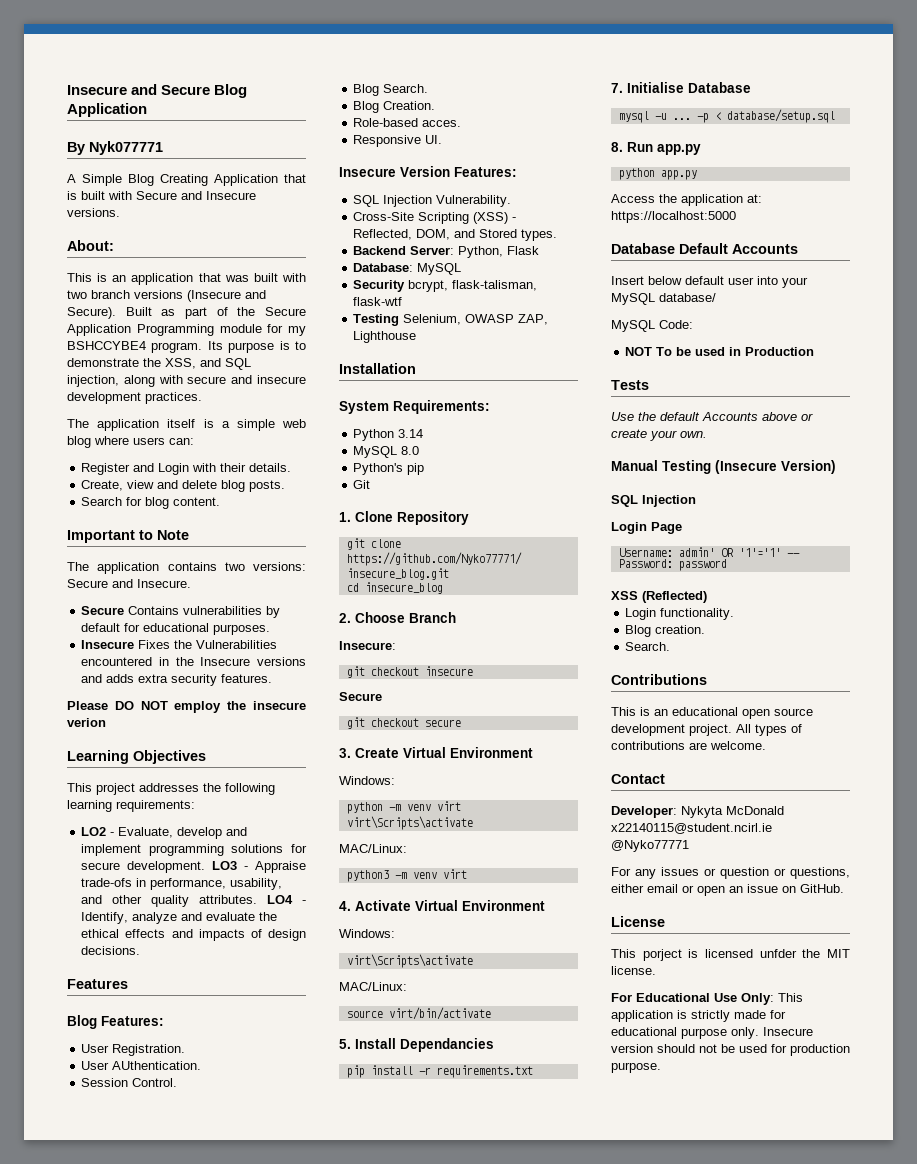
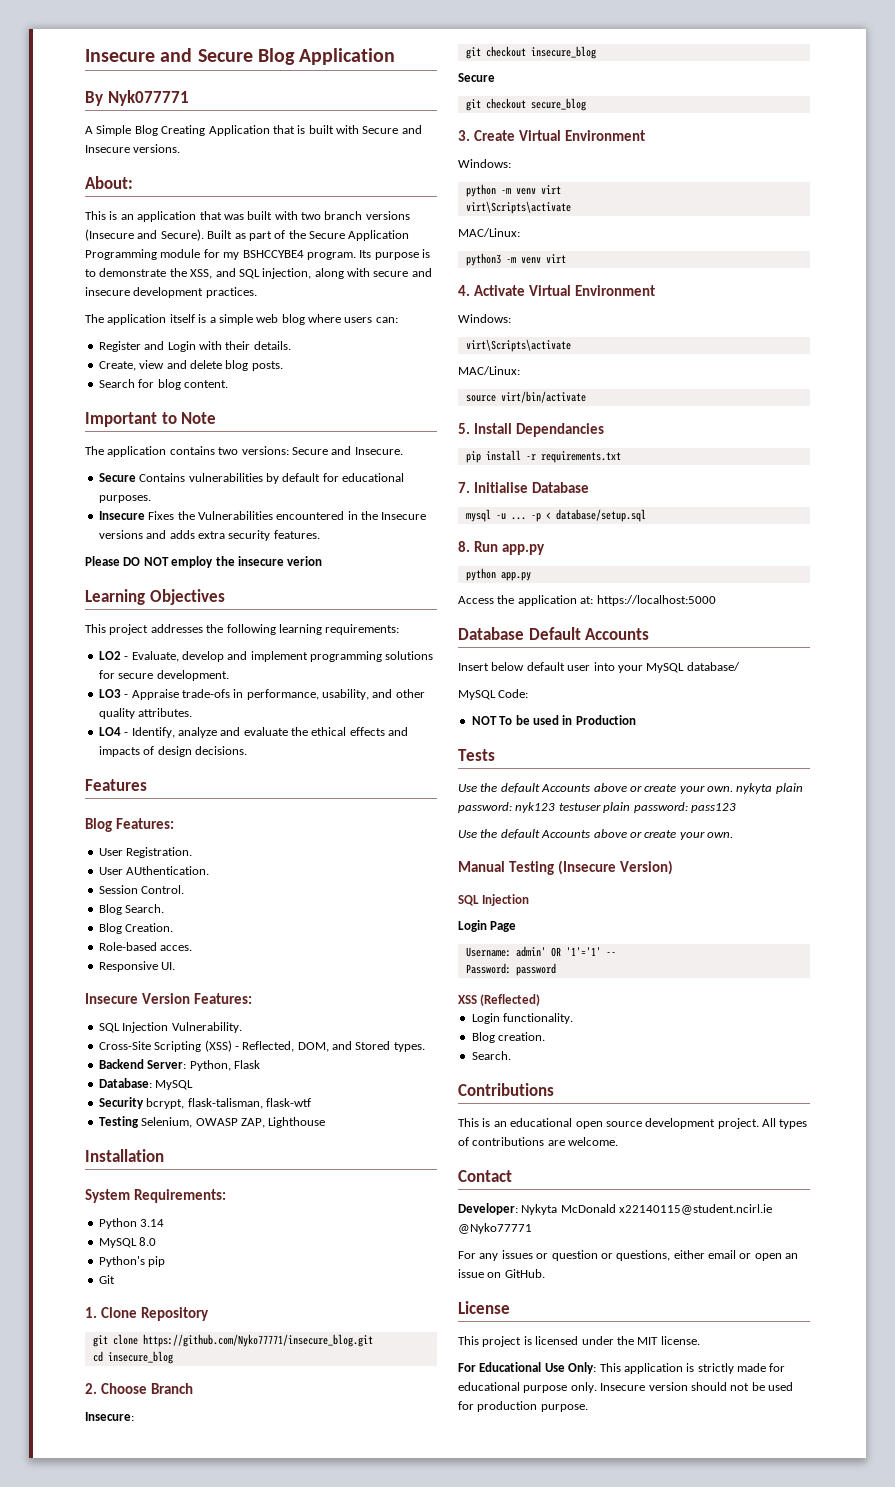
- LO2 - Evaluate, develop and implement programming solutions for secure development. LO3 - Appraise trade-ofs in performance, usability, and other quality attributes. LO4 - Identify, analyze and evaluate the ethical effects and impacts of design decisions.
+ LO2 - Evaluate, develop and implement programming solutions for secure development.
+ LO3 - Appraise trade-ofs in performance, usability, and other quality attributes.
+ LO4 - Identify, analyze and evaluate the ethical effects and impacts of design decisions.
- git checkout insecure
+ git checkout insecure_blog
- git checkout secure
+ git checkout secure_blog
+ Use the default Accounts above or create your own. nykyta plain password: nyk123 testuser plain password: pass123
- This porject is licensed unfder the MIT license.
+ This project is licensed under the MIT license.

